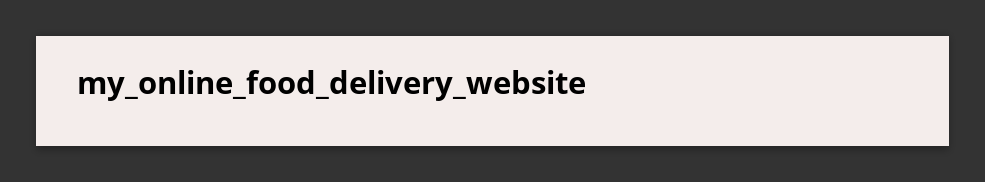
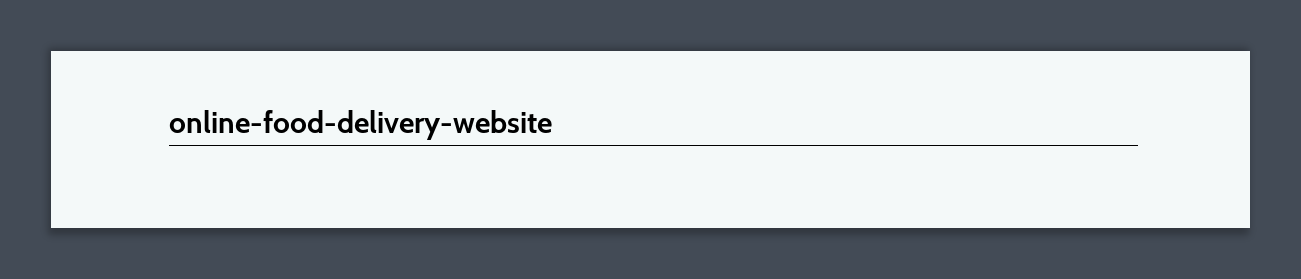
- my_online_food_delivery_website
+ online-food-delivery-website

